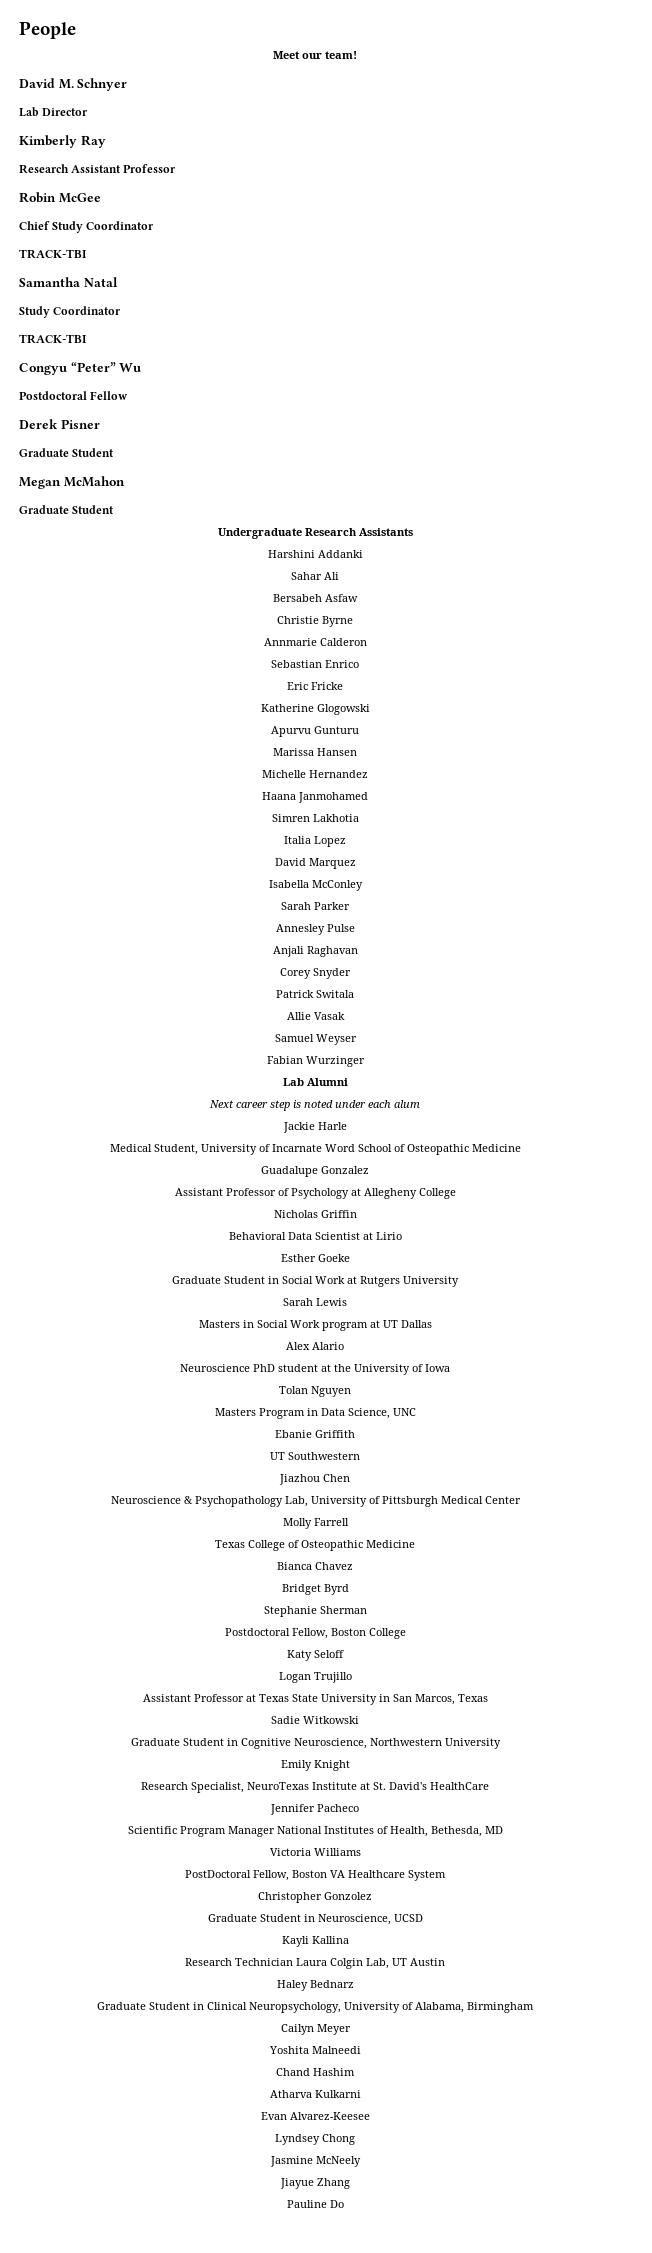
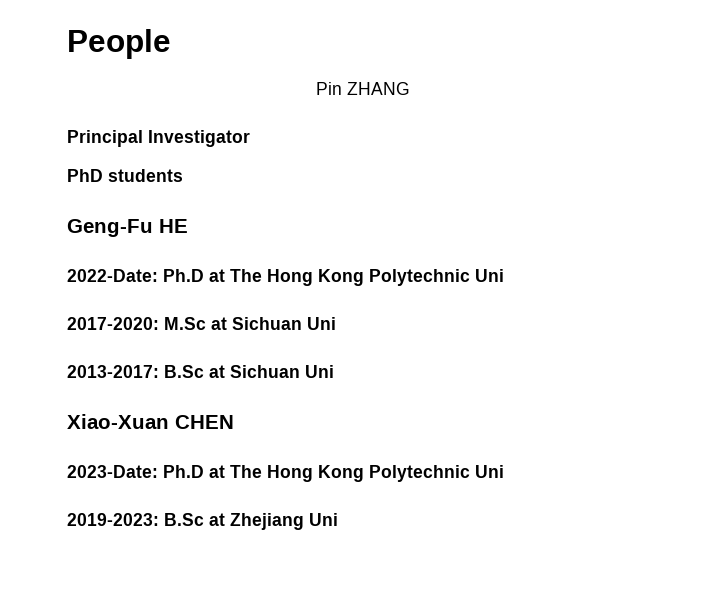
- Meet our team!
- David M. Schnyer
- Lab Director
- Kimberly Ray
- Research Assistant Professor
- Robin McGee
- Chief Study Coordinator
- TRACK-TBI
- Samantha Natal
- Study Coordinator
- TRACK-TBI
- Congyu “Peter” Wu
- Postdoctoral Fellow
- Derek Pisner
- Graduate Student
- Megan McMahon
- Graduate Student
- Undergraduate Research Assistants
- Harshini Addanki
- Sahar Ali
- Bersabeh Asfaw
- Christie Byrne
- Annmarie Calderon
- Sebastian Enrico
- Eric Fricke
- Katherine Glogowski
- Apurvu Gunturu
- Marissa Hansen
- Michelle Hernandez
- Haana Janmohamed
- Simren Lakhotia
- Italia Lopez
- David Marquez
- Isabella McConley
- Sarah Parker
- Annesley Pulse
- Anjali Raghavan
- Corey Snyder
- Patrick Switala
- Allie Vasak
- Samuel Weyser
- Fabian Wurzinger
- Lab Alumni
- Next career step is noted under each alum
- Jackie Harle
- Medical Student, University of Incarnate Word School of Osteopathic Medicine
- Guadalupe Gonzalez
- Assistant Professor of Psychology at Allegheny College
- Nicholas Griffin
- Behavioral Data Scientist at Lirio
- Esther Goeke
- Graduate Student in Social Work at Rutgers University
- Sarah Lewis
- Masters in Social Work program at UT Dallas
- Alex Alario
- Neuroscience PhD student at the University of Iowa
- Tolan Nguyen
- Masters Program in Data Science, UNC
- Ebanie Griffith
- UT Southwestern
- Jiazhou Chen
- Neuroscience & Psychopathology Lab, University of Pittsburgh Medical Center
- Molly Farrell
- Texas College of Osteopathic Medicine
- Bianca Chavez
- Bridget Byrd
- Stephanie Sherman
- Postdoctoral Fellow, Boston College
- Katy Seloff
- Logan Trujillo
- Assistant Professor at Texas State University in San Marcos, Texas
- Sadie Witkowski
- Graduate Student in Cognitive Neuroscience, Northwestern University
- Emily Knight
- Research Specialist, NeuroTexas Institute at St. David's HealthCare
- Jennifer Pacheco
- Scientific Program Manager National Institutes of Health, Bethesda, MD
- Victoria Williams
- PostDoctoral Fellow, Boston VA Healthcare System
- Christopher Gonzolez
- Graduate Student in Neuroscience, UCSD
- Kayli Kallina
- Research Technician Laura Colgin Lab, UT Austin
- Haley Bednarz
- Graduate Student in Clinical Neuropsychology, University of Alabama, Birmingham
- Cailyn Meyer
- Yoshita Malneedi
- Chand Hashim
- Atharva Kulkarni
- Evan Alvarez-Keesee
- Lyndsey Chong
- Jasmine McNeely
- Jiayue Zhang
- Pauline Do
+ Pin ZHANG
+ Principal Investigator
+ PhD students
+ Geng-Fu HE
+ 2022-Date: Ph.D at The Hong Kong Polytechnic Uni
+ 2017-2020: M.Sc at Sichuan Uni
+ 2013-2017: B.Sc at Sichuan Uni
+ Xiao-Xuan CHEN
+ 2023-Date: Ph.D at The Hong Kong Polytechnic Uni
+ 2019-2023: B.Sc at Zhejiang Uni

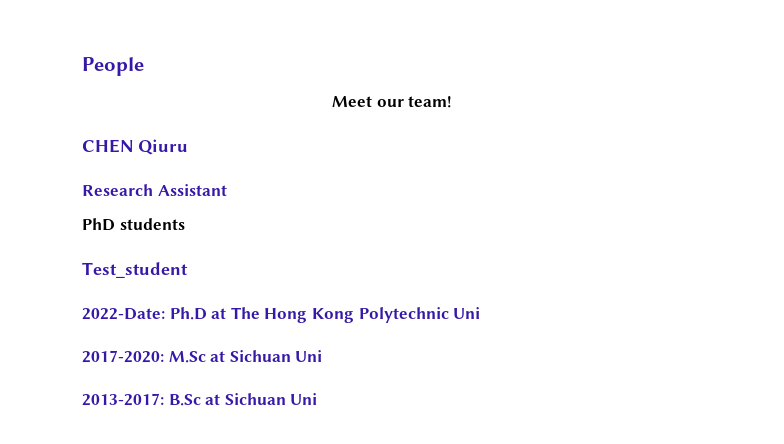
- Pin ZHANG
- Principal Investigator
+ Meet our team!
+ CHEN Qiuru
+ Research Assistant
- Geng-Fu HE
+ Test_student
- Xiao-Xuan CHEN
- 2023-Date: Ph.D at The Hong Kong Polytechnic Uni
- 2019-2023: B.Sc at Zhejiang Uni

